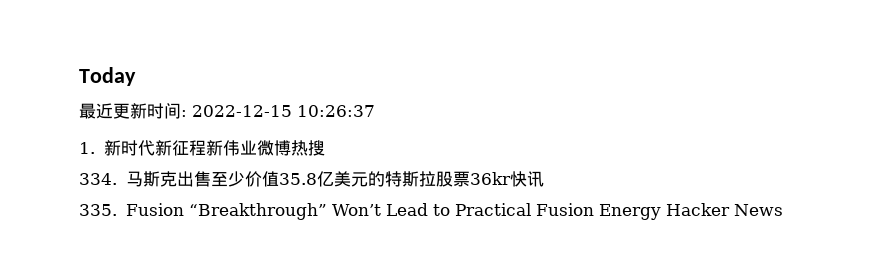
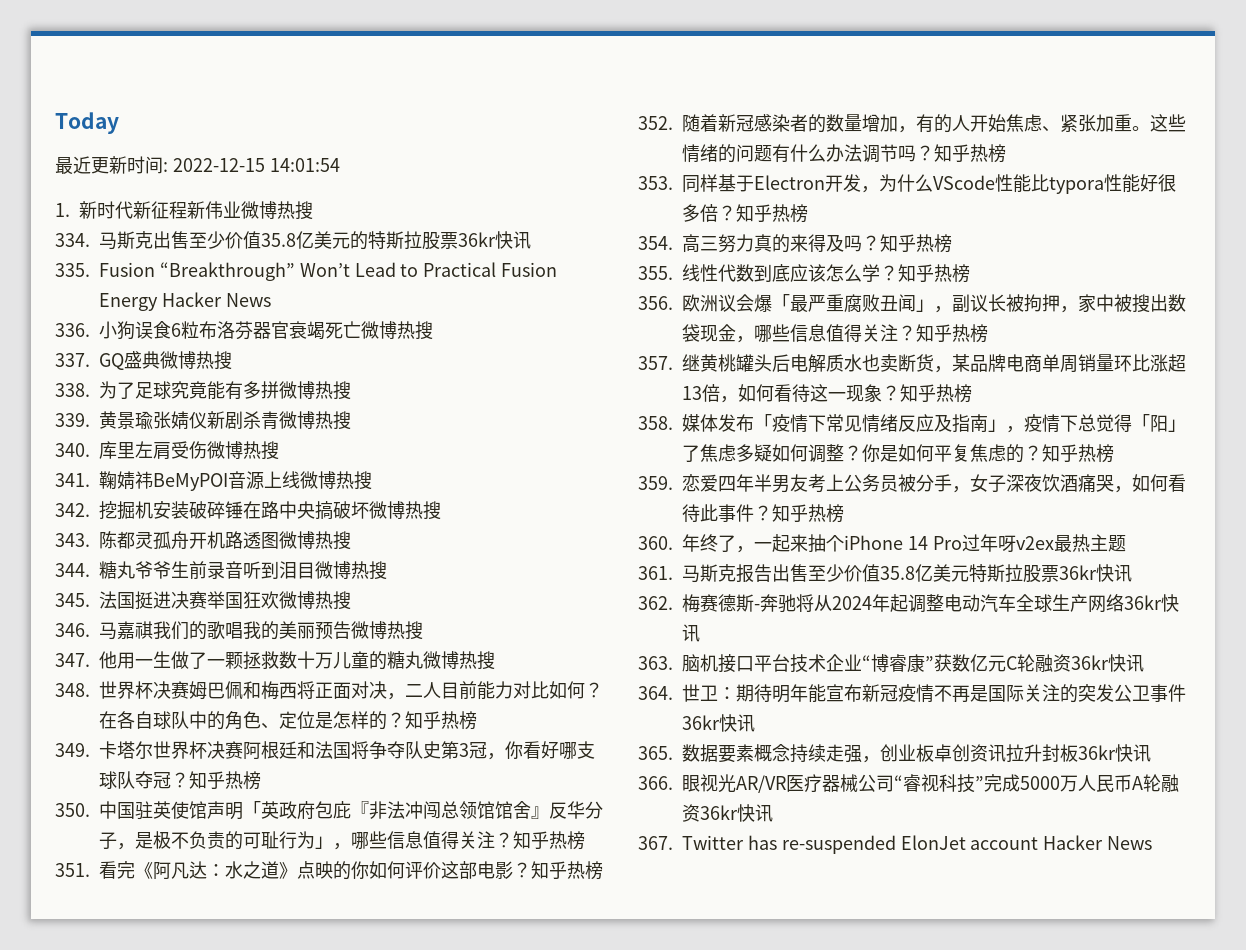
- 最近更新时间: 2022-12-15 10:26:37
+ 最近更新时间: 2022-12-15 14:01:54
+ 336.小狗误食6粒布洛芬器官衰竭死亡微博热搜
+ 337. GQ盛典微博热搜
+ 338.为了足球究竟能有多拼微博热搜
+ 339.黄景瑜张婧仪新剧杀青微博热搜
+ 340.库里左肩受伤微博热搜
+ 341.鞠婧祎BeMyPOI音源上线微博热搜
+ 342.挖掘机安装破碎锤在路中央搞破坏微博热搜
+ 343.陈都灵孤舟开机路透图微博热搜
+ 344.糖丸爷爷生前录音听到泪目微博热搜
+ 345.法国挺进决赛举国狂欢微博热搜
+ 346.马嘉祺我们的歌唱我的美丽预告微博热搜
+ 347.他用一生做了一颗拯救数十万儿童的糖丸微博热搜
+ 348.世界杯决赛姆巴佩和梅西将正面对决，二人目前能力对比如何？在各自球队中的角色、定位是怎样的？知乎热榜
+ 349.卡塔尔世界杯决赛阿根廷和法国将争夺队史第3冠，你看好哪支球队夺冠？知乎热榜
+ 350.中国驻英使馆声明「英政府包庇『非法冲闯总领馆馆舍』反华分子，是极不负责的可耻行为」，哪些信息值得关注？知乎热榜
+ 351.看完《阿凡达：水之道》点映的你如何评价这部电影？知乎热榜
+ 352.随着新冠感染者的数量增加，有的人开始焦虑、紧张加重。这些情绪的问题有什么办法调节吗？知乎热榜
+ 353.同样基于Electron开发，为什么VScode性能比typora性能好很多倍？知乎热榜
+ 354.高三努力真的来得及吗？知乎热榜
+ 355.线性代数到底应该怎么学？知乎热榜
+ 356.欧洲议会爆「最严重腐败丑闻」，副议长被拘押，家中被搜出数袋现金，哪些信息值得关注？知乎热榜
+ 357.继黄桃罐头后电解质水也卖断货，某品牌电商单周销量环比涨超13倍，如何看待这一现象？知乎热榜
+ 358.媒体发布「疫情下常见情绪反应及指南」，疫情下总觉得「阳」了焦虑多疑如何调整？你是如何平复焦虑的？知乎热榜
+ 359.恋爱四年半男友考上公务员被分手，女子深夜饮酒痛哭，如何看待此事件？知乎热榜
+ 360.年终了，一起来抽个iPhone 14 Pro过年呀v2ex最热主题
+ 361.马斯克报告出售至少价值35.8亿美元特斯拉股票36kr快讯
+ 362.梅赛德斯-奔驰将从2024年起调整电动汽车全球生产网络36kr快讯
+ 363.脑机接口平台技术企业“博睿康”获数亿元C轮融资36kr快讯
+ 364.世卫：期待明年能宣布新冠疫情不再是国际关注的突发公卫事件36kr快讯
+ 365.数据要素概念持续走强，创业板卓创资讯拉升封板36kr快讯
+ 366.眼视光AR/VR医疗器械公司“睿视科技”完成5000万人民币A轮融资36kr快讯
+ 367. Twitter has re-suspended ElonJet account Hacker News

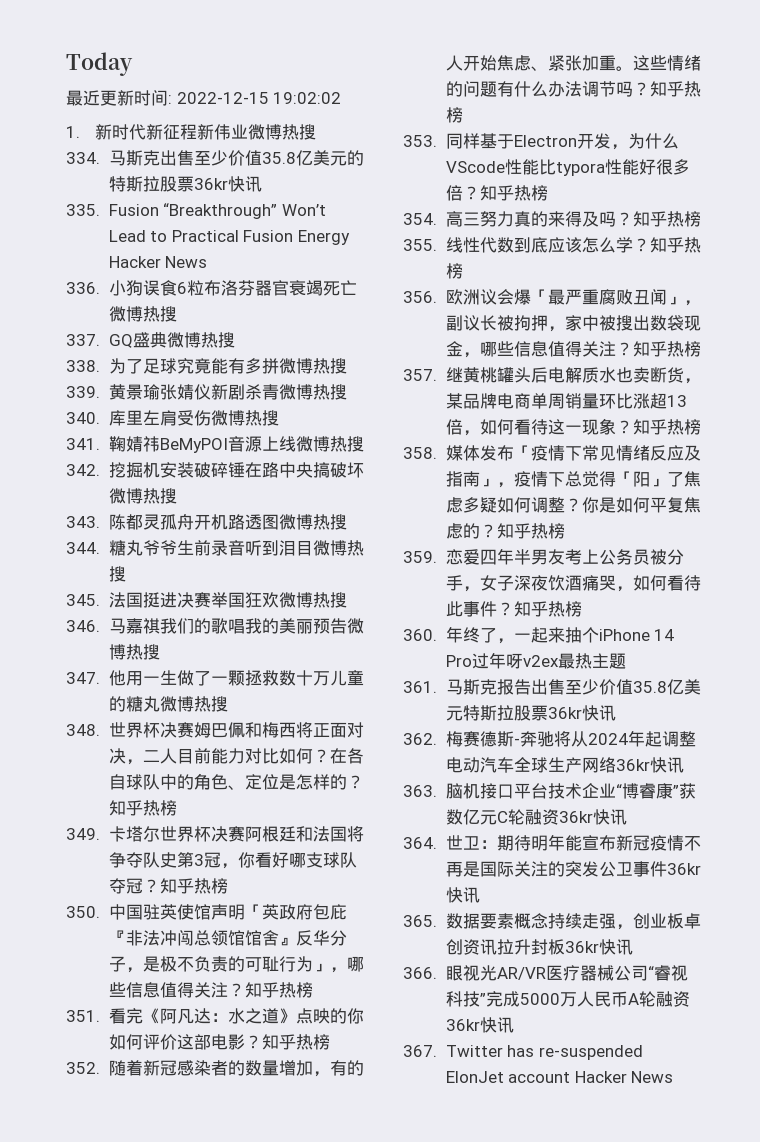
- 最近更新时间: 2022-12-15 14:01:54
+ 最近更新时间: 2022-12-15 19:02:02

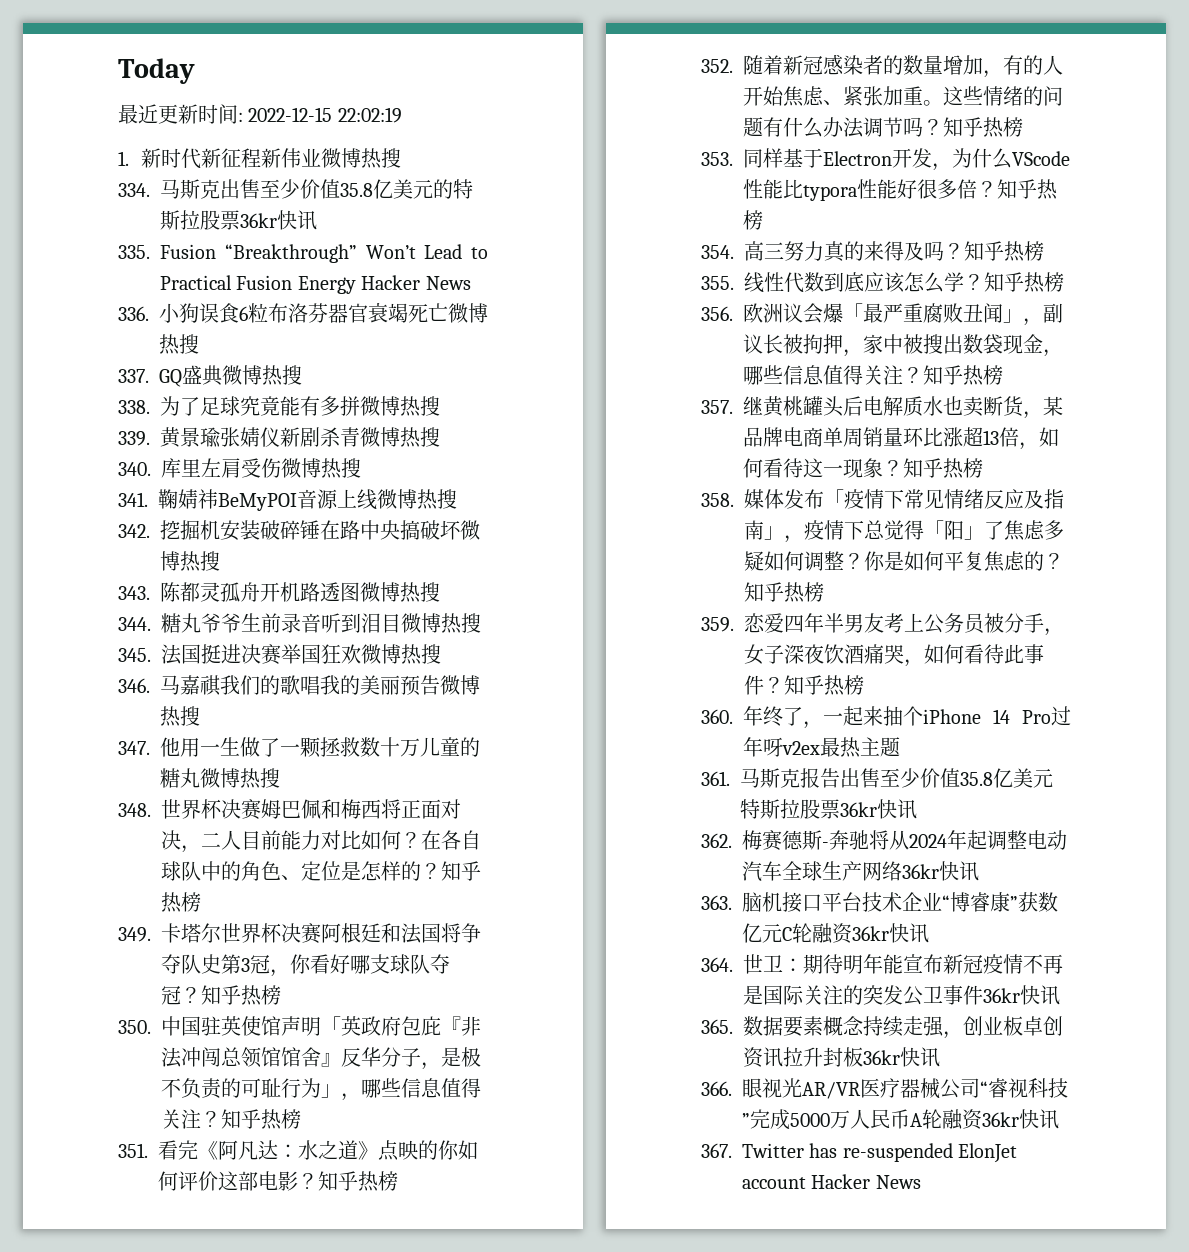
- 最近更新时间: 2022-12-15 19:02:02
+ 最近更新时间: 2022-12-15 22:02:19

